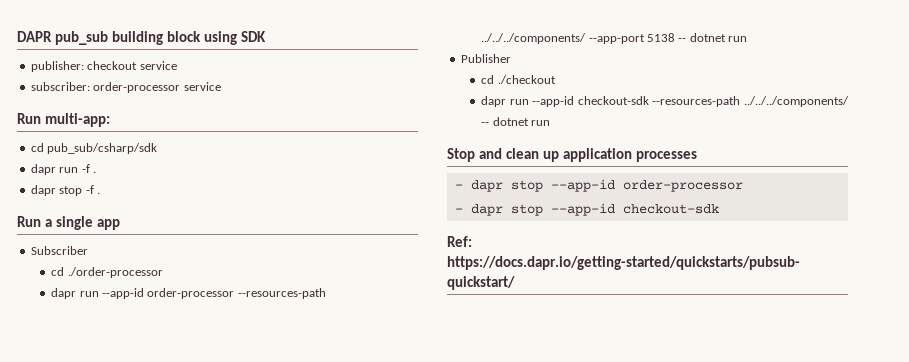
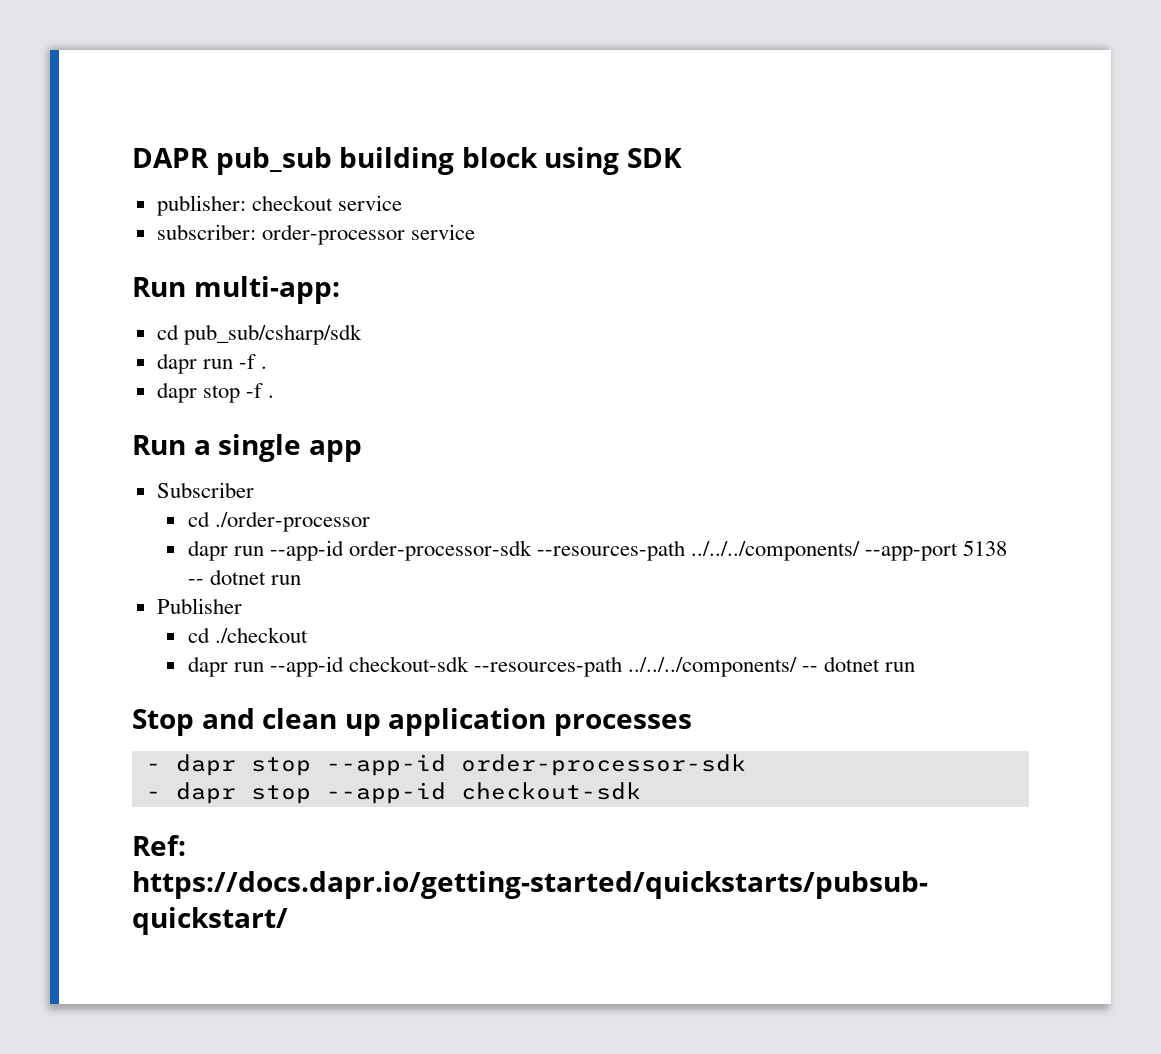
- dapr run --app-id order-processor --resources-path ../../../components/ --app-port 5138 -- dotnet run
+ dapr run --app-id order-processor-sdk --resources-path ../../../components/ --app-port 5138 -- dotnet run
- - dapr stop --app-id order-processor
+ - dapr stop --app-id order-processor-sdk

